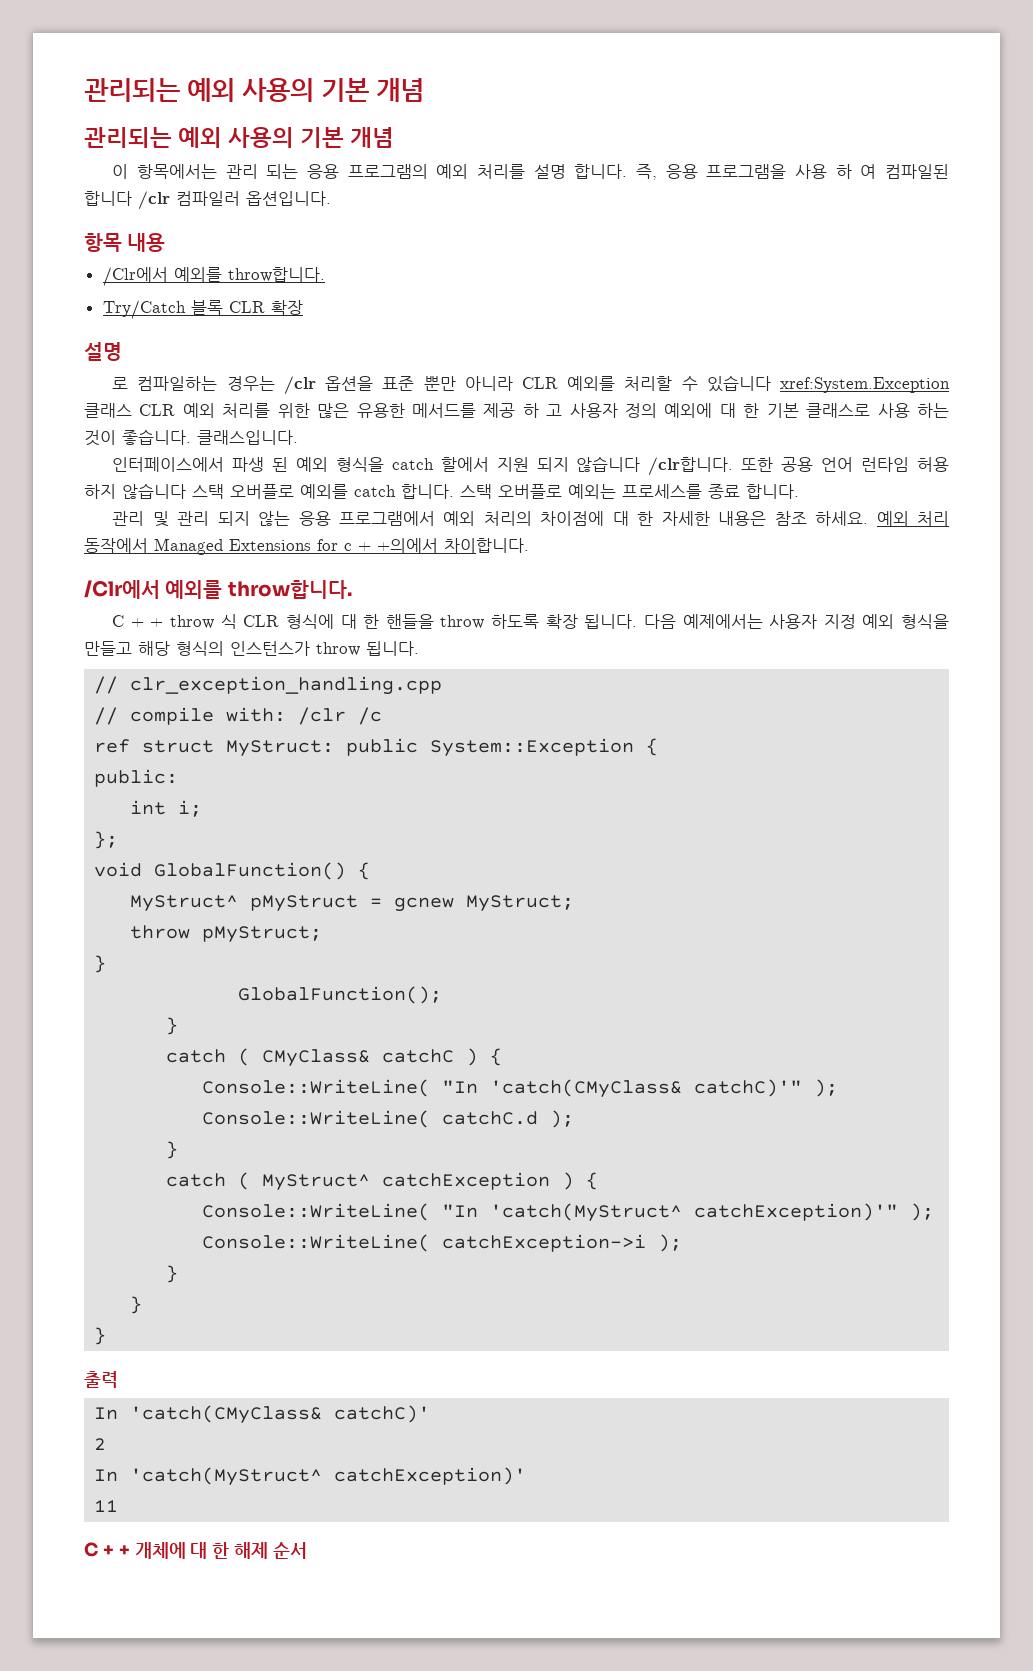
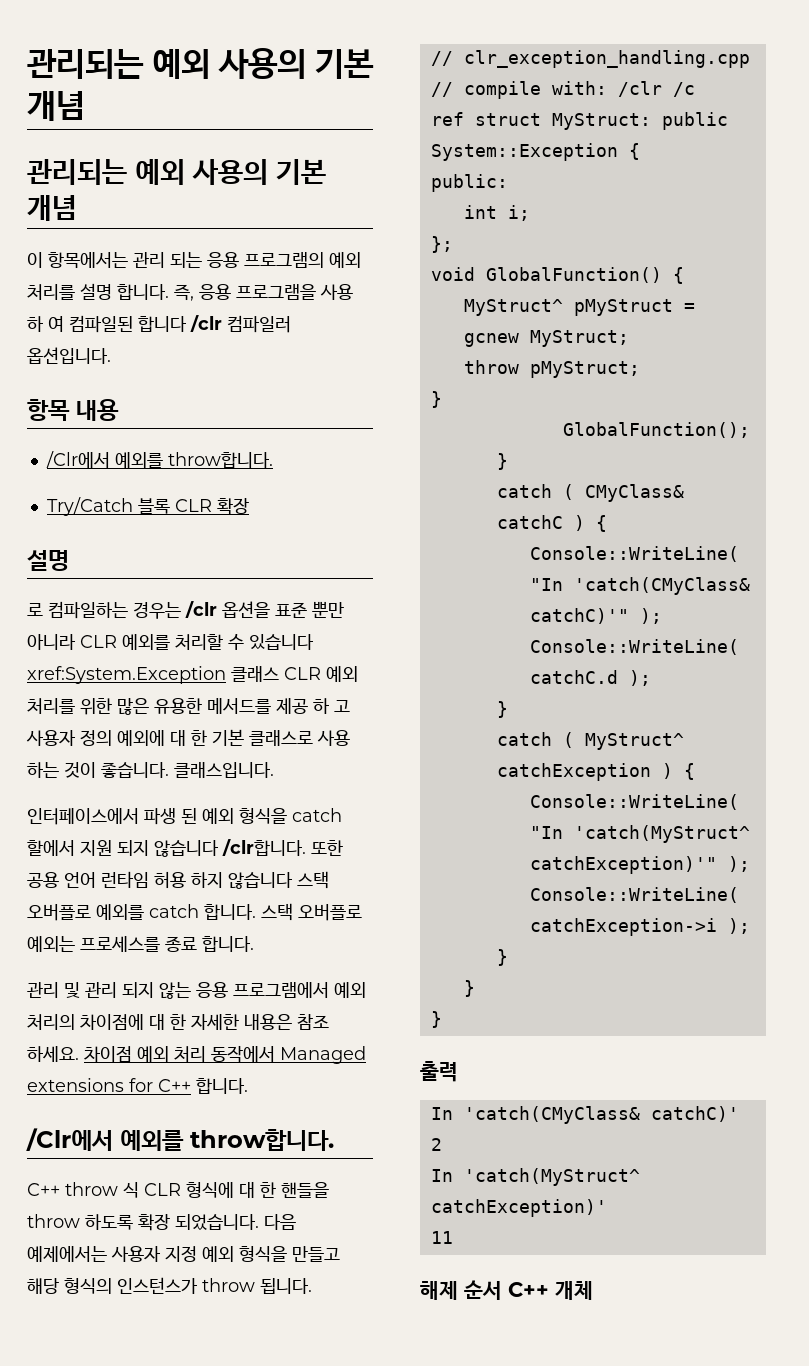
- 예외 처리 동작에서 Managed Extensions for c + +의에서 차이합니다.
+ 차이점 예외 처리 동작에서 Managed extensions for C++ 합니다.
  /Clr에서 예외를 throw합니다.
- C + + throw 식 CLR 형식에 대 한 핸들을 throw 하도록 확장 됩니다.
+ C++ throw 식 CLR 형식에 대 한 핸들을 throw 하도록 확장 되었습니다.
- C + + 개체에 대 한 해제 순서
+ 해제 순서 C++ 개체

